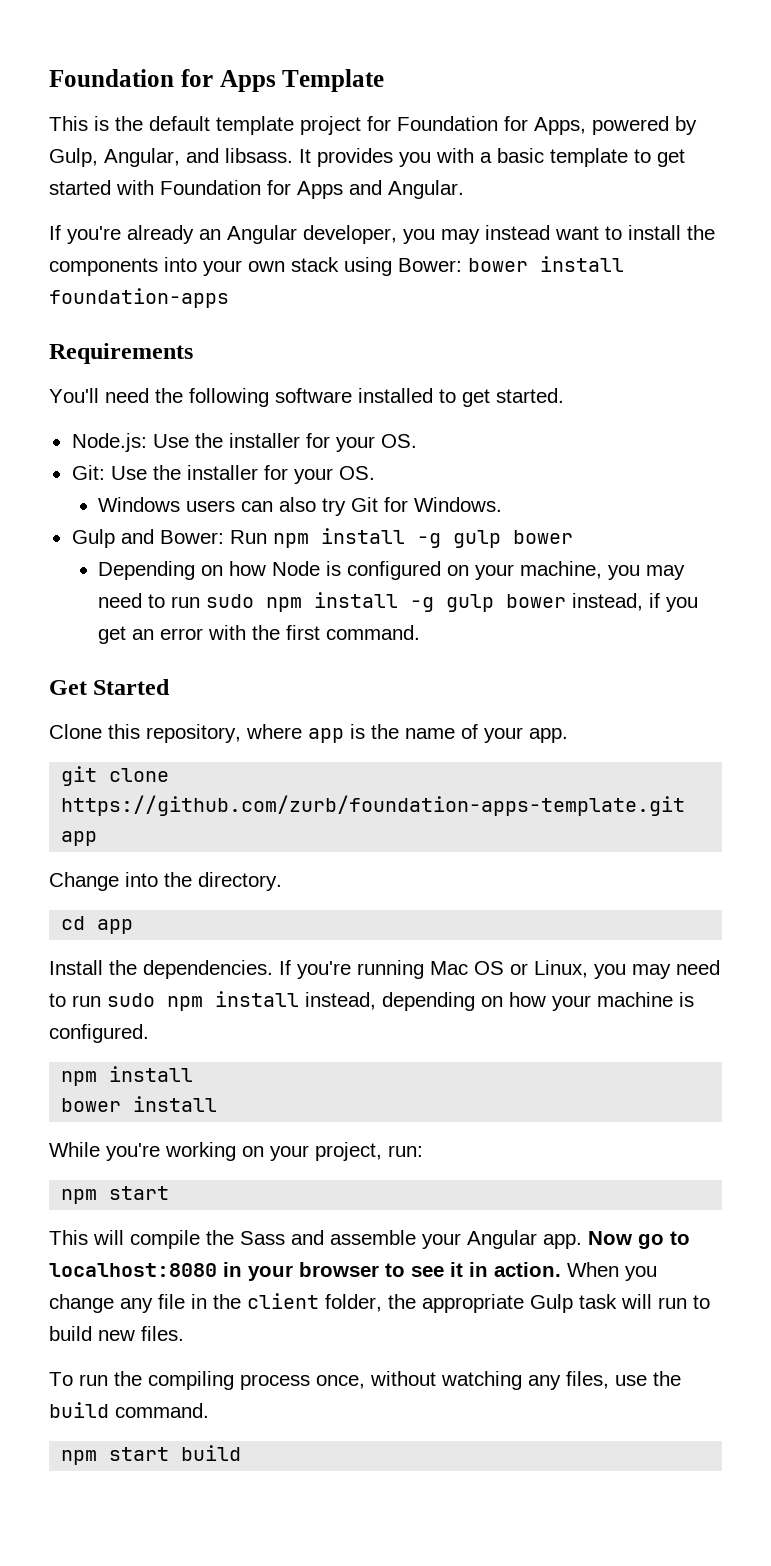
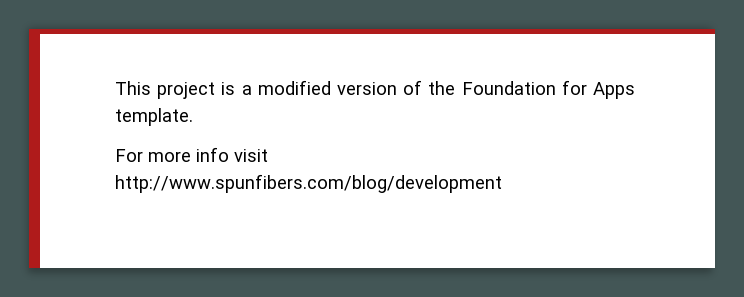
- Foundation for Apps Template
- This is the default template project for Foundation for Apps, powered by Gulp, Angular, and libsass. It provides you with a basic template to get started with Foundation for Apps and Angular.
- If you're already an Angular developer, you may instead want to install the components into your own stack using Bower: bower install foundation-apps
- Requirements
- You'll need the following software installed to get started.
- Node.js: Use the installer for your OS.
- Git: Use the installer for your OS.
- Windows users can also try Git for Windows.
- Gulp and Bower: Run npm install -g gulp bower
- Depending on how Node is configured on your machine, you may need to run sudo npm install -g gulp bower instead, if you get an error with the first command.
- Get Started
- Clone this repository, where app is the name of your app.
- git clone https://github.com/zurb/foundation-apps-template.git app
- Change into the directory.
- cd app
- Install the dependencies. If you're running Mac OS or Linux, you may need to run sudo npm install instead, depending on how your machine is configured.
- npm install
- bower install
- While you're working on your project, run:
- npm start
- This will compile the Sass and assemble your Angular app. Now go to localhost:8080 in your browser to see it in action. When you change any file in the client folder, the appropriate Gulp task will run to build new files.
- To run the compiling process once, without watching any files, use the build command.
- npm start build
+ This project is a modified version of the Foundation for Apps template.
+ For more info visit http://www.spunfibers.com/blog/development

